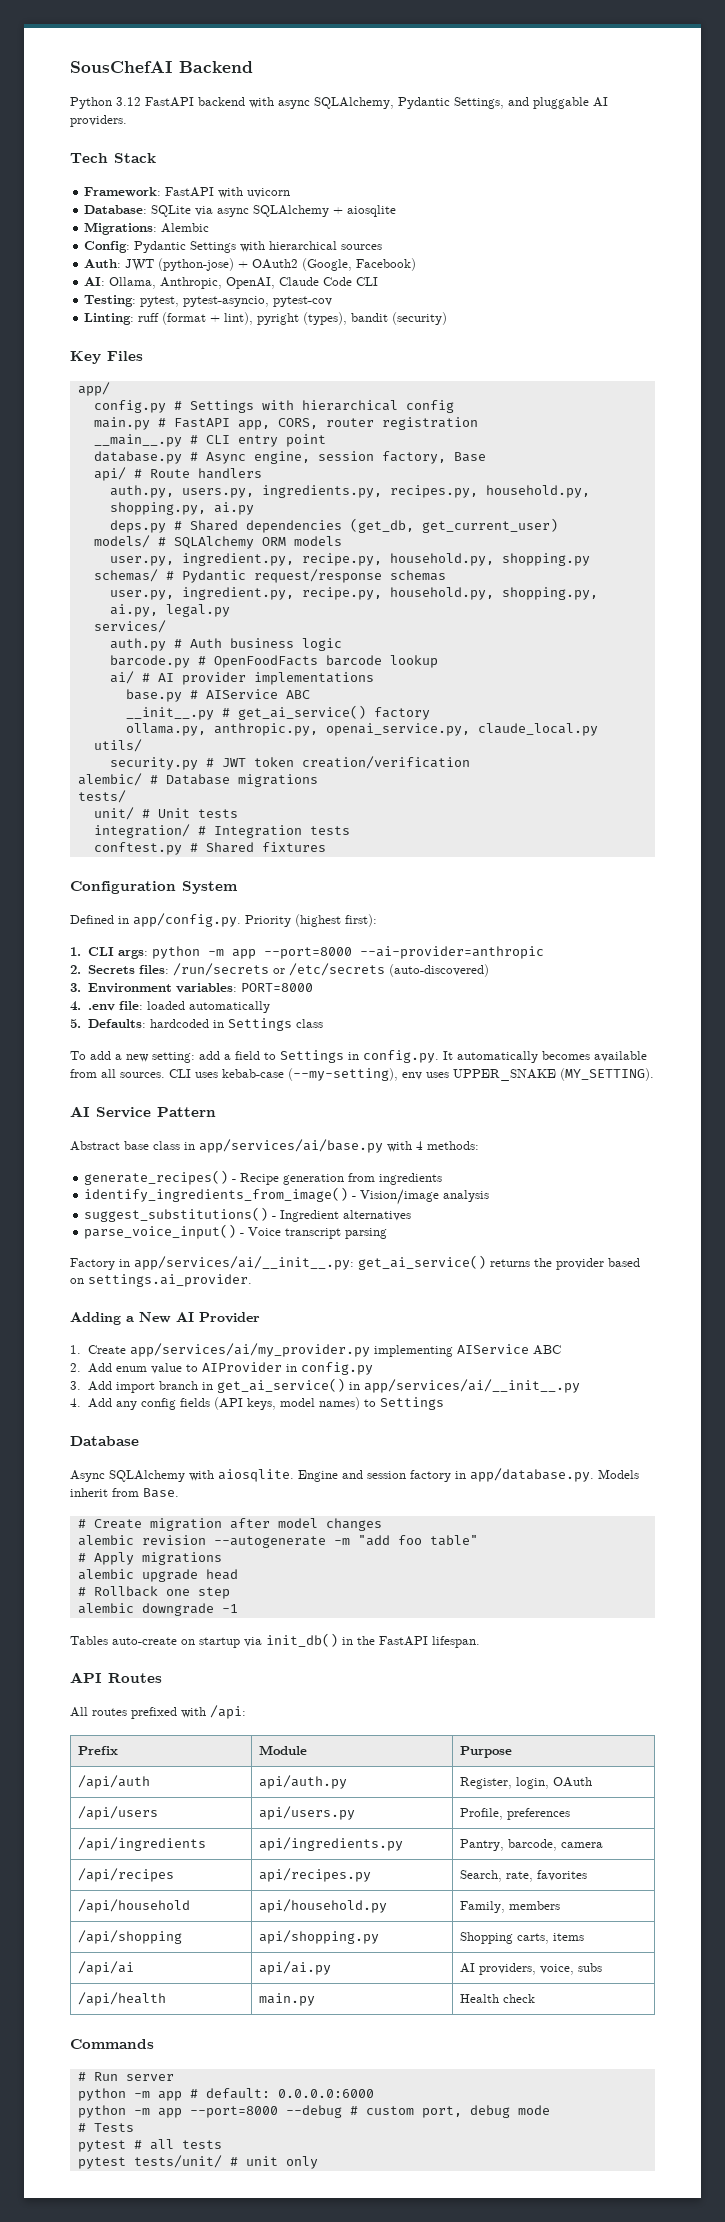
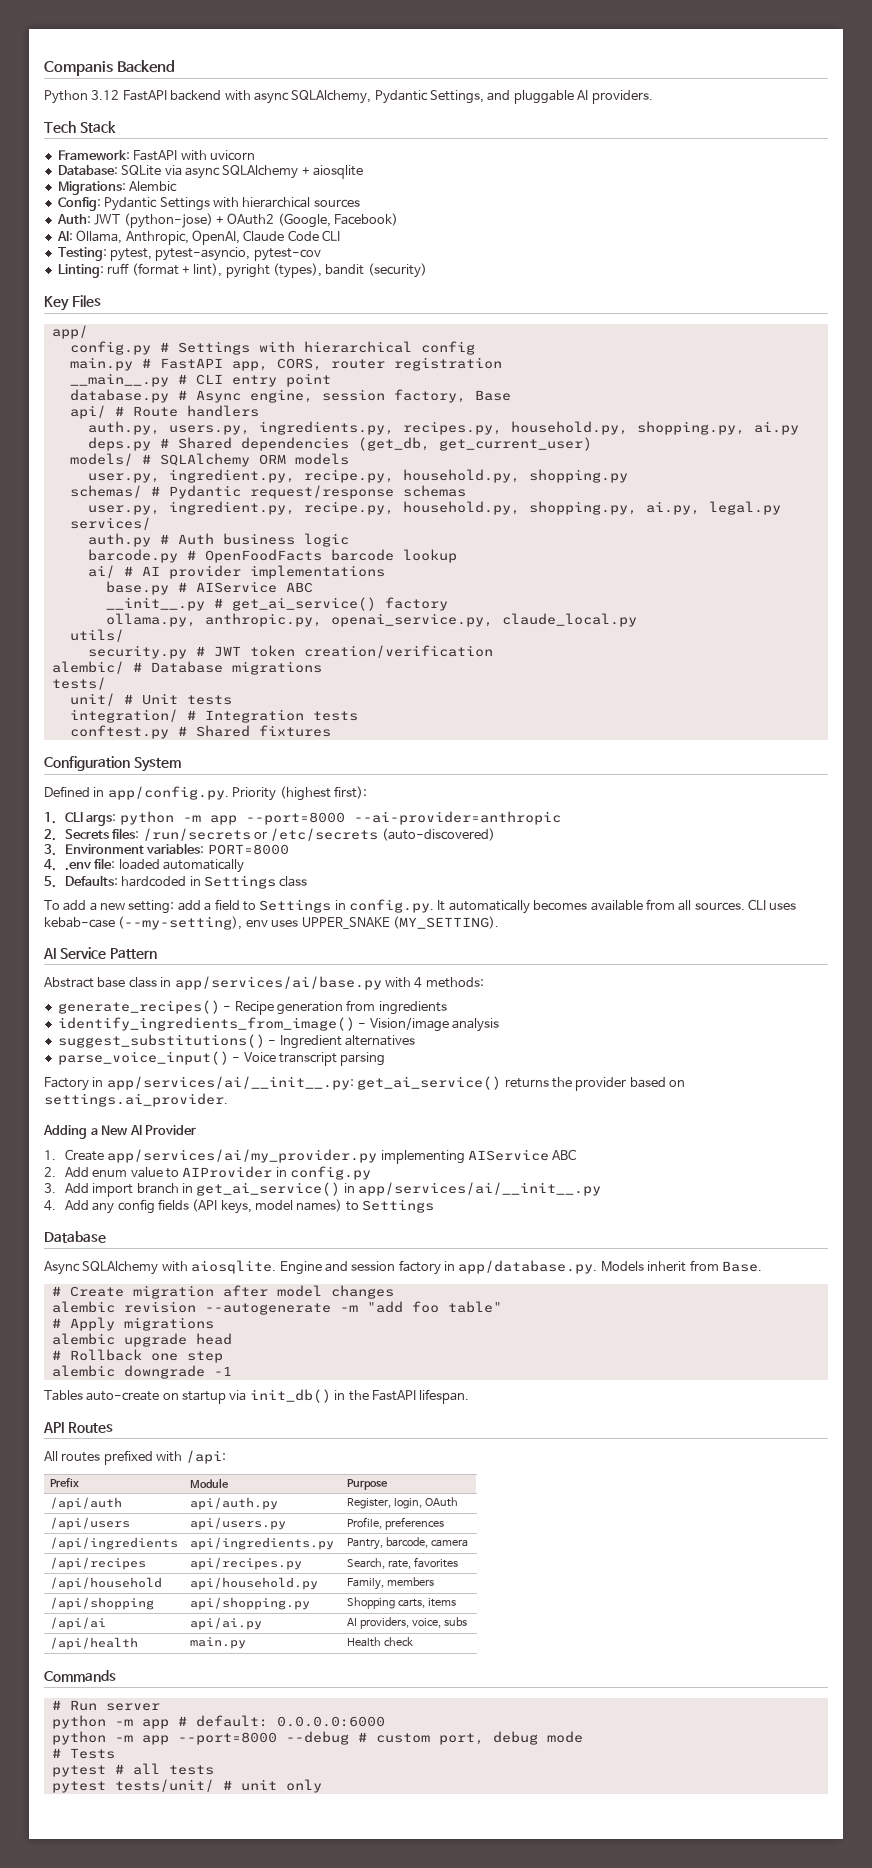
- SousChefAI Backend
+ Companis Backend

